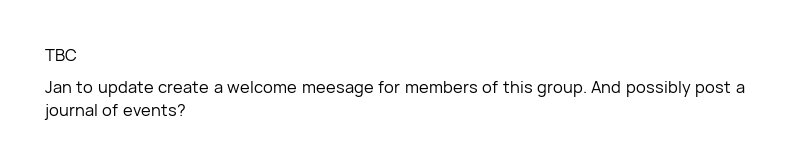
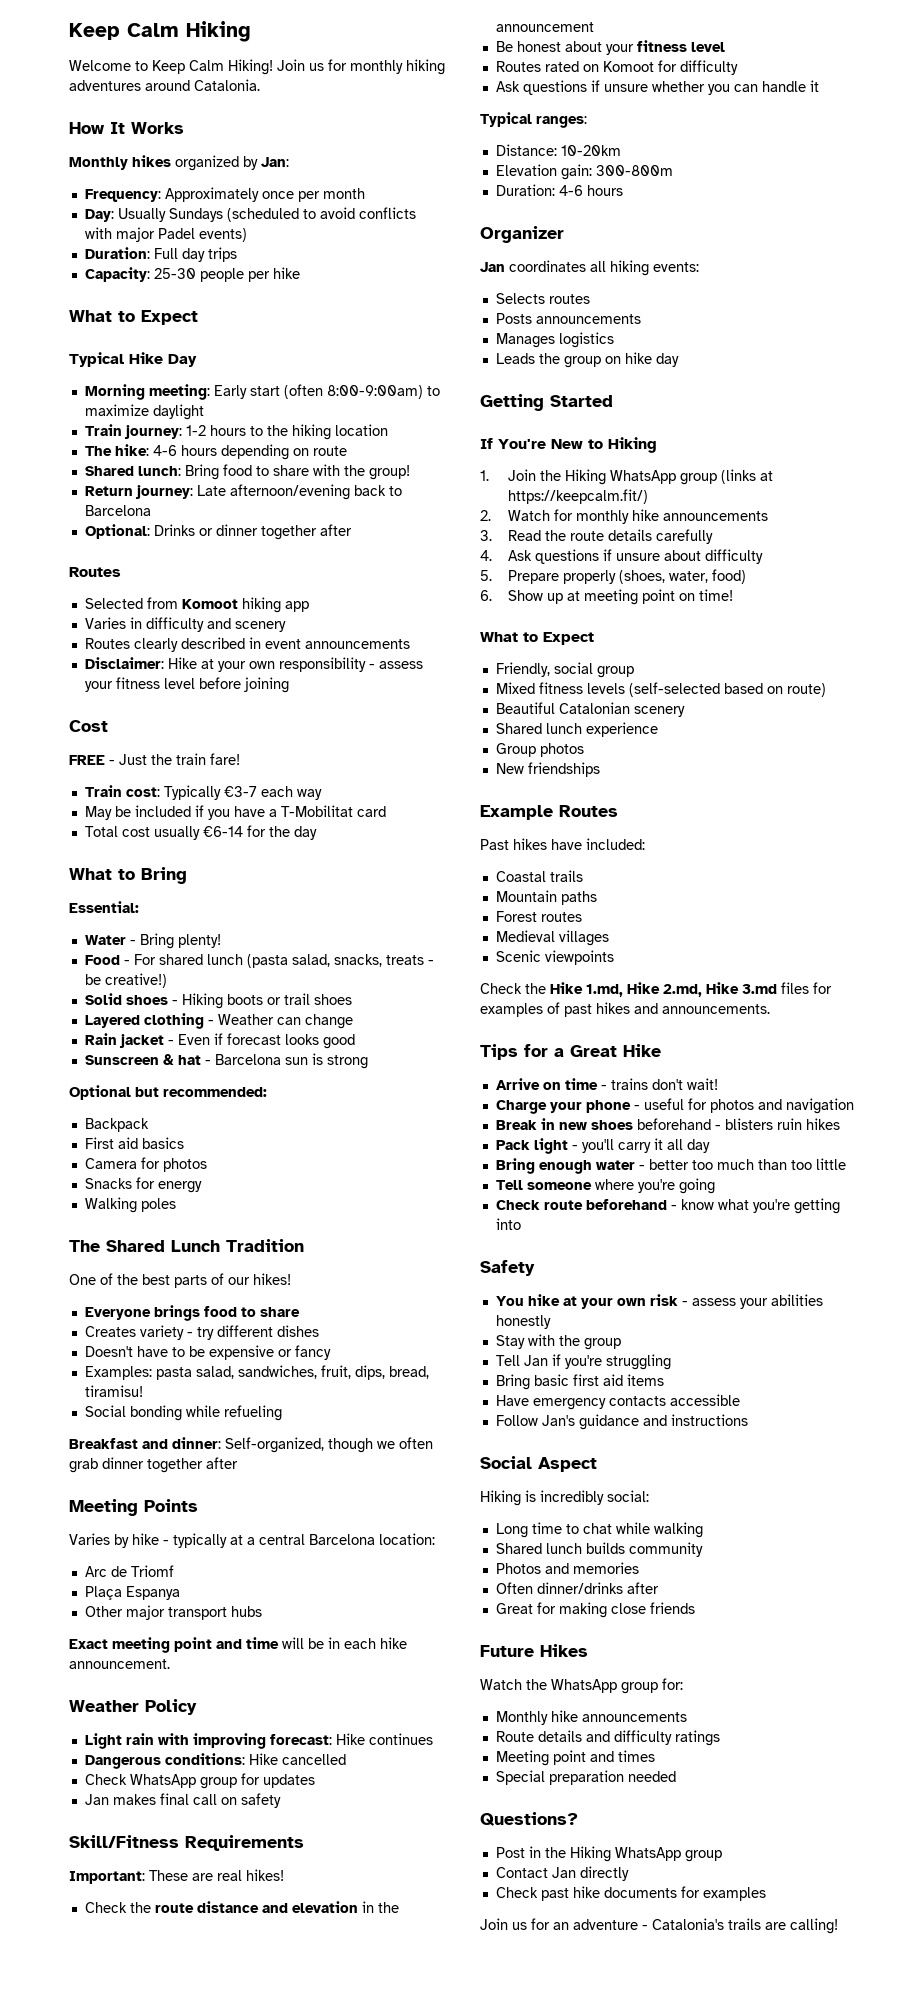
- TBC
- Jan to update create a welcome meesage for members of this group. And possibly post a journal of events?
+ Keep Calm Hiking
+ Welcome to Keep Calm Hiking! Join us for monthly hiking adventures around Catalonia.
+ How It Works
+ Monthly hikes organized by Jan:
+ Frequency: Approximately once per month
+ Day: Usually Sundays (scheduled to avoid conflicts with major Padel events)
+ Duration: Full day trips
+ Capacity: 25-30 people per hike
+ What to Expect
+ Typical Hike Day
+ Morning meeting: Early start (often 8:00-9:00am) to maximize daylight
+ Train journey: 1-2 hours to the hiking location
+ The hike: 4-6 hours depending on route
+ Shared lunch: Bring food to share with the group!
+ Return journey: Late afternoon/evening back to Barcelona
+ Optional: Drinks or dinner together after
+ Routes
+ Selected from Komoot hiking app
+ Varies in difficulty and scenery
+ Routes clearly described in event announcements
+ Disclaimer: Hike at your own responsibility - assess your fitness level before joining
+ Cost
+ FREE - Just the train fare!
+ Train cost: Typically €3-7 each way
+ May be included if you have a T-Mobilitat card
+ Total cost usually €6-14 for the day
+ What to Bring
+ Essential:
+ Water - Bring plenty!
+ Food - For shared lunch (pasta salad, snacks, treats - be creative!)
+ Solid shoes - Hiking boots or trail shoes
+ Layered clothing - Weather can change
+ Rain jacket - Even if forecast looks good
+ Sunscreen & hat - Barcelona sun is strong
+ Optional but recommended:
+ Backpack
+ First aid basics
+ Camera for photos
+ Snacks for energy
+ Walking poles
+ The Shared Lunch Tradition
+ One of the best parts of our hikes!
+ Everyone brings food to share
+ Creates variety - try different dishes
+ Doesn't have to be expensive or fancy
+ Examples: pasta salad, sandwiches, fruit, dips, bread, tiramisu!
+ Social bonding while refueling
+ Breakfast and dinner: Self-organized, though we often grab dinner together after
+ Meeting Points
+ Varies by hike - typically at a central Barcelona location:
+ Arc de Triomf
+ Plaça Espanya
+ Other major transport hubs
+ Exact meeting point and time will be in each hike announcement.
+ Weather Policy
+ Light rain with improving forecast: Hike continues
+ Dangerous conditions: Hike cancelled
+ Check WhatsApp group for updates
+ Jan makes final call on safety
+ Skill/Fitness Requirements
+ Important: These are real hikes!
+ Check the route distance and elevation in the announcement
+ Be honest about your fitness level
+ Routes rated on Komoot for difficulty
+ Ask questions if unsure whether you can handle it
+ Typical ranges:
+ Distance: 10-20km
+ Elevation gain: 300-800m
+ Duration: 4-6 hours
+ Organizer
+ Jan coordinates all hiking events:
+ Selects routes
+ Posts announcements
+ Manages logistics
+ Leads the group on hike day
+ Getting Started
+ If You're New to Hiking
+ 1. Join the Hiking WhatsApp group (links at https://keepcalm.fit/)
+ 2. Watch for monthly hike announcements
+ 3. Read the route details carefully
+ 4. Ask questions if unsure about difficulty
+ 5. Prepare properly (shoes, water, food)
+ 6. Show up at meeting point on time!
+ What to Expect
+ Friendly, social group
+ Mixed fitness levels (self-selected based on route)
+ Beautiful Catalonian scenery
+ Shared lunch experience
+ Group photos
+ New friendships
+ Example Routes
+ Past hikes have included:
+ Coastal trails
+ Mountain paths
+ Forest routes
+ Medieval villages
+ Scenic viewpoints
+ Check the Hike 1.md, Hike 2.md, Hike 3.md files for examples of past hikes and announcements.
+ Tips for a Great Hike
+ Arrive on time - trains don't wait!
+ Charge your phone - useful for photos and navigation
+ Break in new shoes beforehand - blisters ruin hikes
+ Pack light - you'll carry it all day
+ Bring enough water - better too much than too little
+ Tell someone where you're going
+ Check route beforehand - know what you're getting into
+ Safety
+ You hike at your own risk - assess your abilities honestly
+ Stay with the group
+ Tell Jan if you're struggling
+ Bring basic first aid items
+ Have emergency contacts accessible
+ Follow Jan's guidance and instructions
+ Social Aspect
+ Hiking is incredibly social:
+ Long time to chat while walking
+ Shared lunch builds community
+ Photos and memories
+ Often dinner/drinks after
+ Great for making close friends
+ Future Hikes
+ Watch the WhatsApp group for:
+ Monthly hike announcements
+ Route details and difficulty ratings
+ Meeting point and times
+ Special preparation needed
+ Questions?
+ Post in the Hiking WhatsApp group
+ Contact Jan directly
+ Check past hike documents for examples
+ Join us for an adventure - Catalonia's trails are calling!

